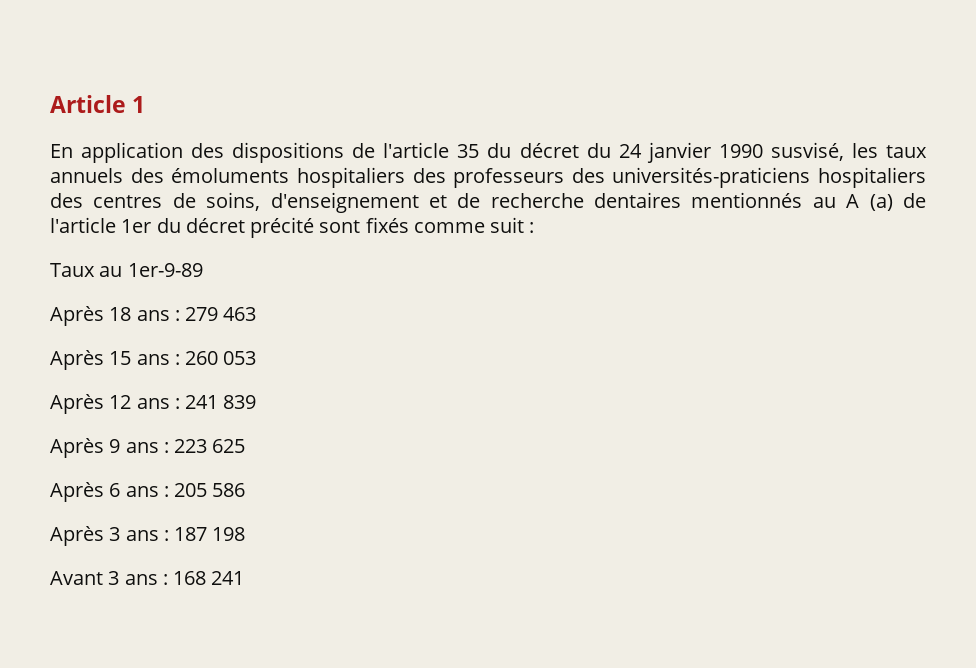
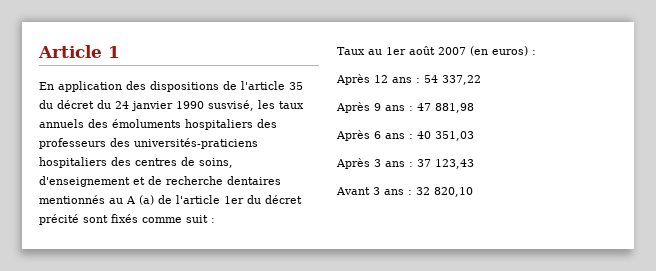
- Taux au 1er-9-89
- Après 18 ans : 279 463
- Après 15 ans : 260 053
+ Taux au 1er août 2007 (en euros) :
- Après 12 ans : 241 839
+ Après 12 ans : 54 337,22
- Après 9 ans : 223 625
+ Après 9 ans : 47 881,98
- Après 6 ans : 205 586
+ Après 6 ans : 40 351,03
- Après 3 ans : 187 198
+ Après 3 ans : 37 123,43
- Avant 3 ans : 168 241
+ Avant 3 ans : 32 820,10

